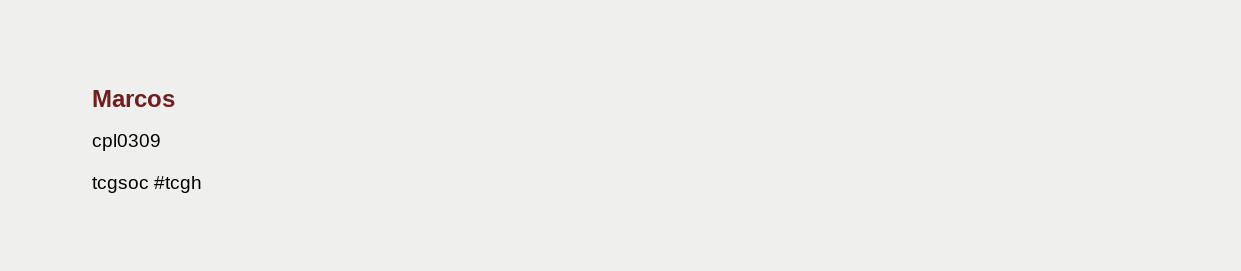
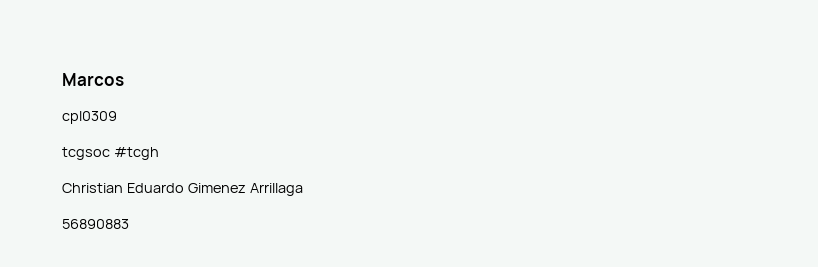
+ Christian Eduardo Gimenez Arrillaga
+ 56890883

